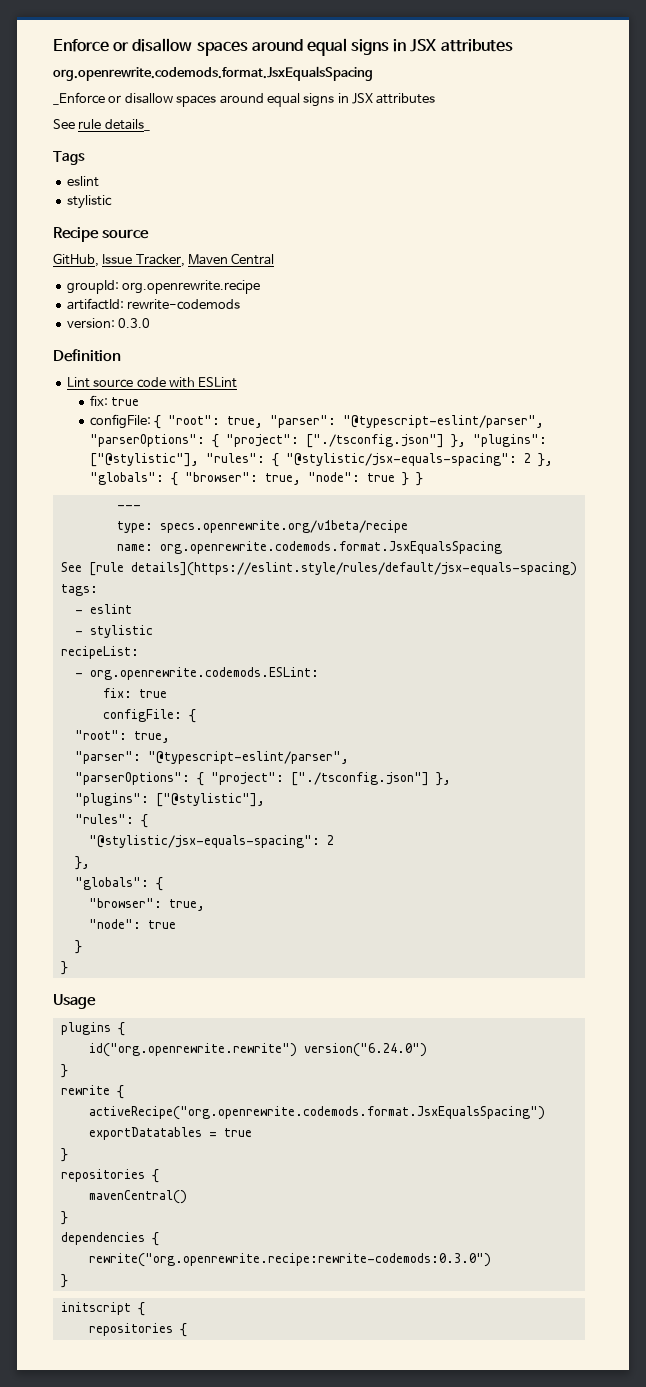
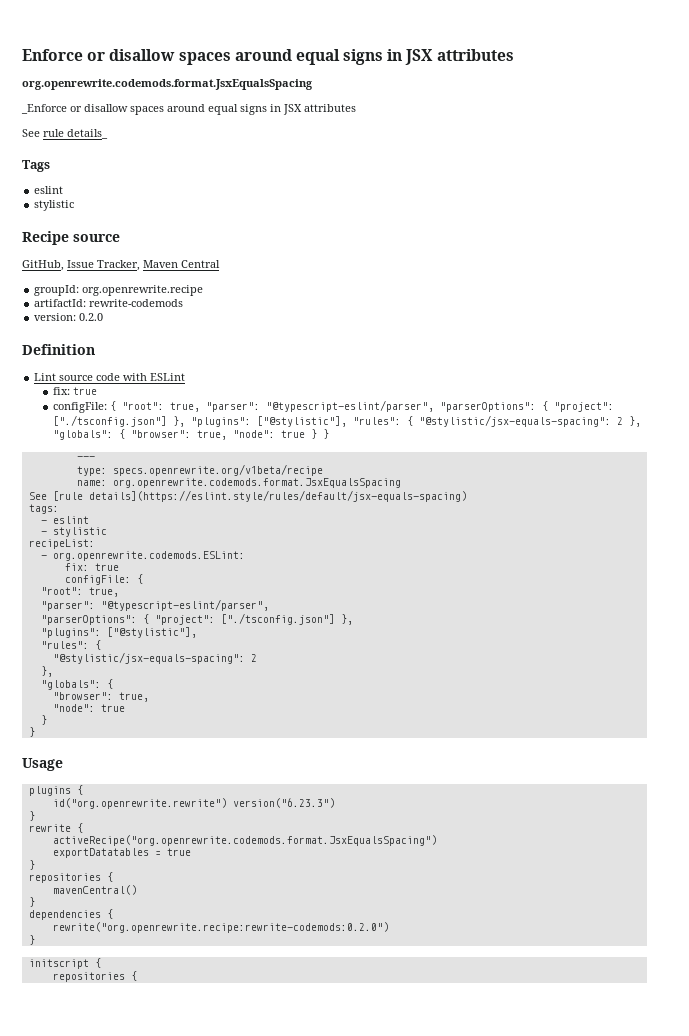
- version: 0.3.0
+ version: 0.2.0
- id("org.openrewrite.rewrite") version("6.24.0")
+ id("org.openrewrite.rewrite") version("6.23.3")
- rewrite("org.openrewrite.recipe:rewrite-codemods:0.3.0")
+ rewrite("org.openrewrite.recipe:rewrite-codemods:0.2.0")

